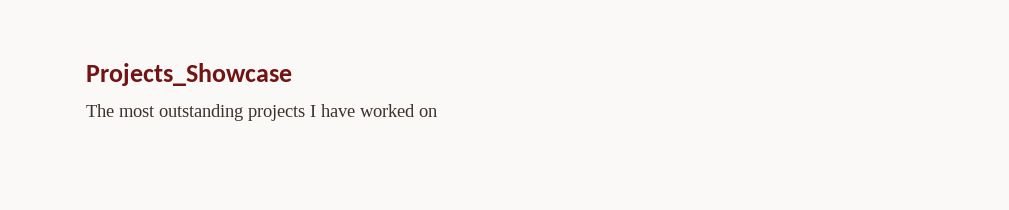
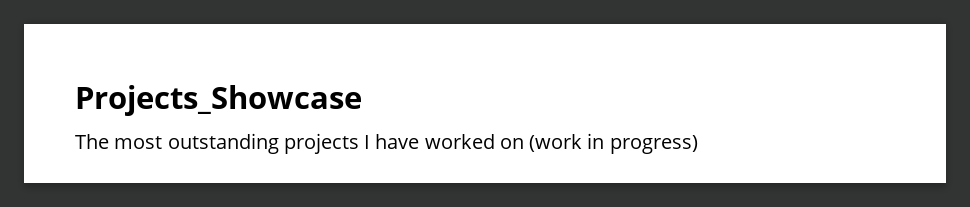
- The most outstanding projects I have worked on
+ The most outstanding projects I have worked on (work in progress)

